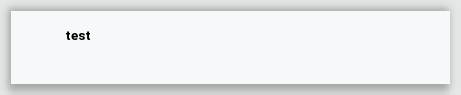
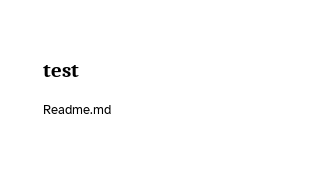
+ Readme.md

